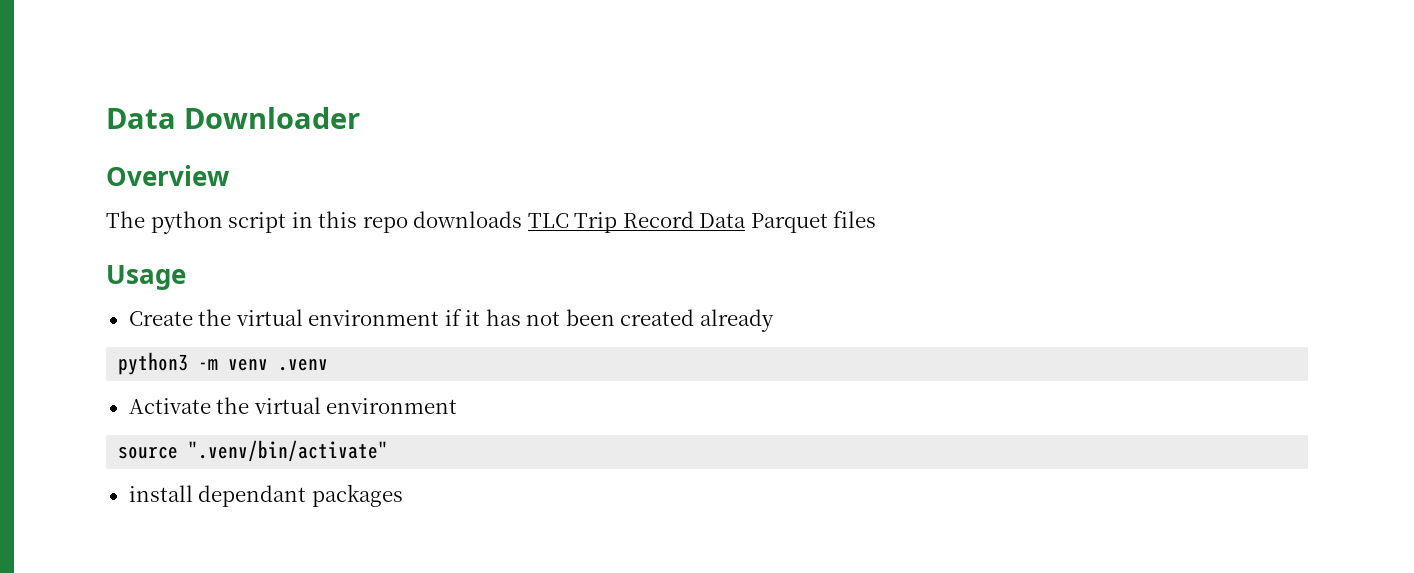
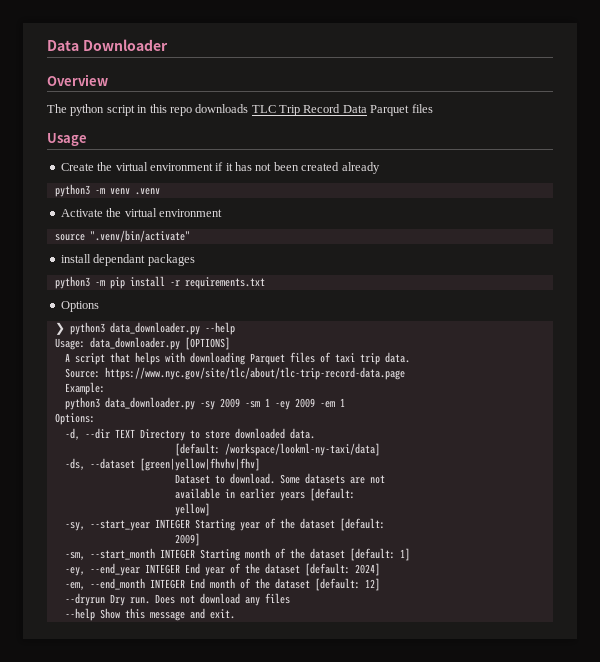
+ python3 -m pip install -r requirements.txt
+ Options
+ ❯ python3 data_downloader.py --help
+ Usage: data_downloader.py [OPTIONS]
+ A script that helps with downloading Parquet files of taxi trip data.
+ Source: https://www.nyc.gov/site/tlc/about/tlc-trip-record-data.page
+ Example:
+ python3 data_downloader.py -sy 2009 -sm 1 -ey 2009 -em 1
+ Options:
+ -d, --dir TEXT Directory to store downloaded data.
+ [default: /workspace/lookml-ny-taxi/data]
+ -ds, --dataset [green|yellow|fhvhv|fhv]
+ Dataset to download. Some datasets are not
+ available in earlier years [default:
+ yellow]
+ -sy, --start_year INTEGER Starting year of the dataset [default:
+ 2009]
+ -sm, --start_month INTEGER Starting month of the dataset [default: 1]
+ -ey, --end_year INTEGER End year of the dataset [default: 2024]
+ -em, --end_month INTEGER End month of the dataset [default: 12]
+ --dryrun Dry run. Does not download any files
+ --help Show this message and exit.

